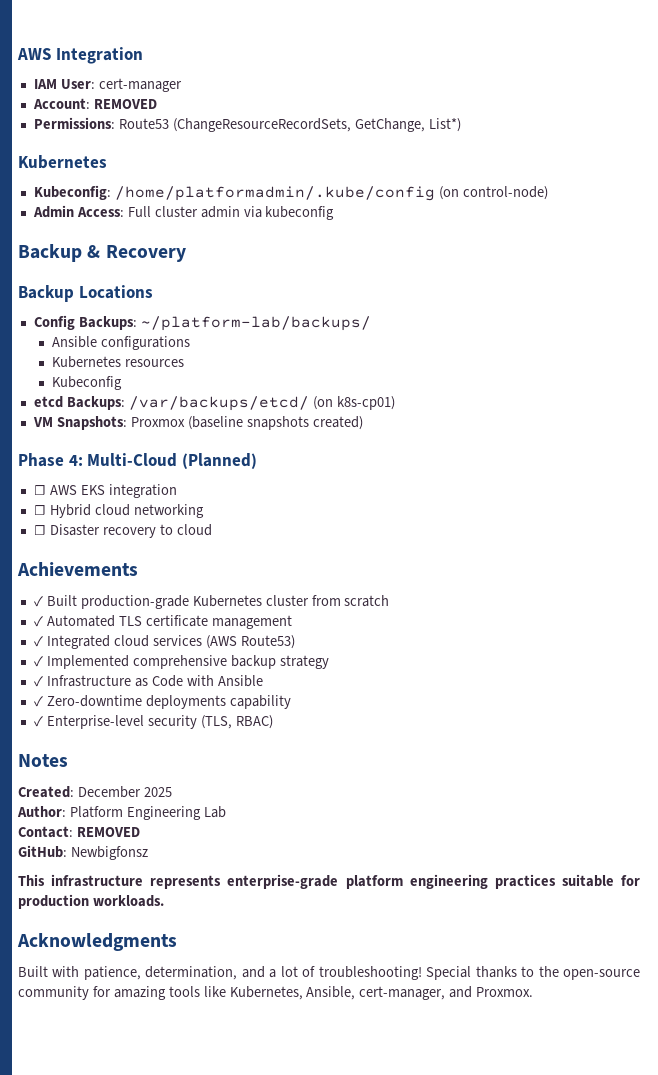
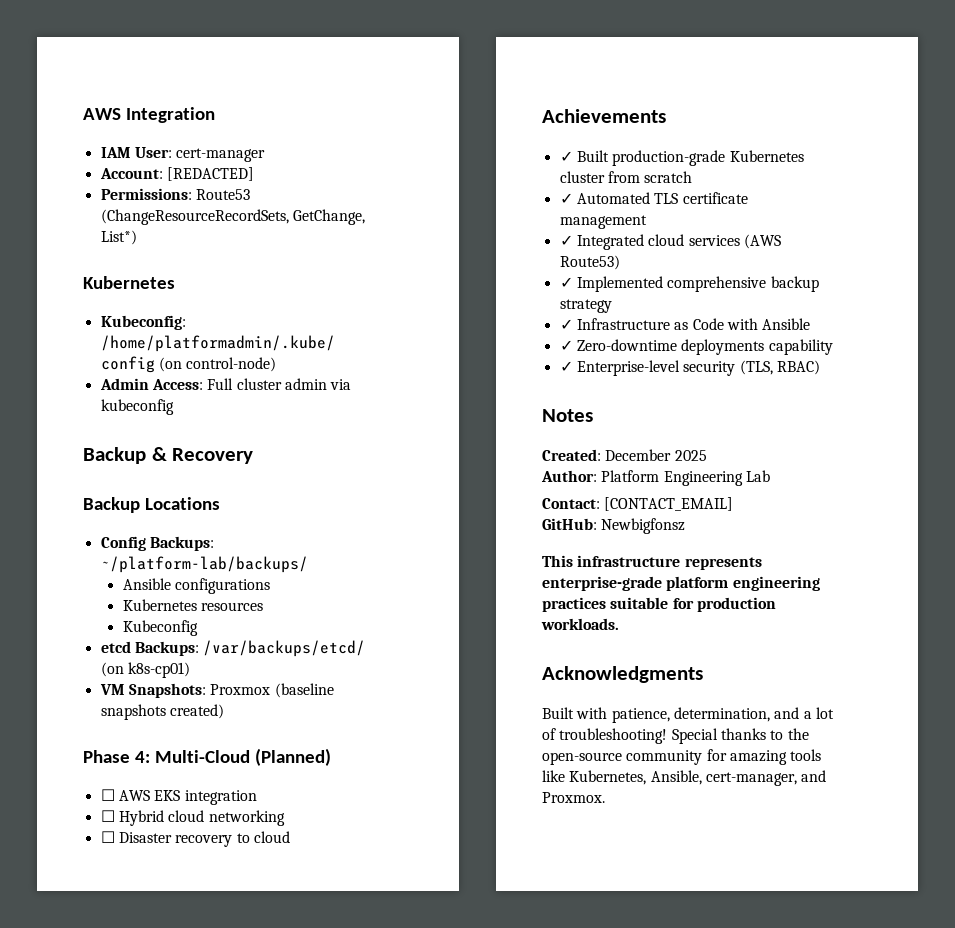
- Account: REMOVED
+ Account: [REDACTED]
- Contact: REMOVED
+ Contact: [CONTACT_EMAIL]

